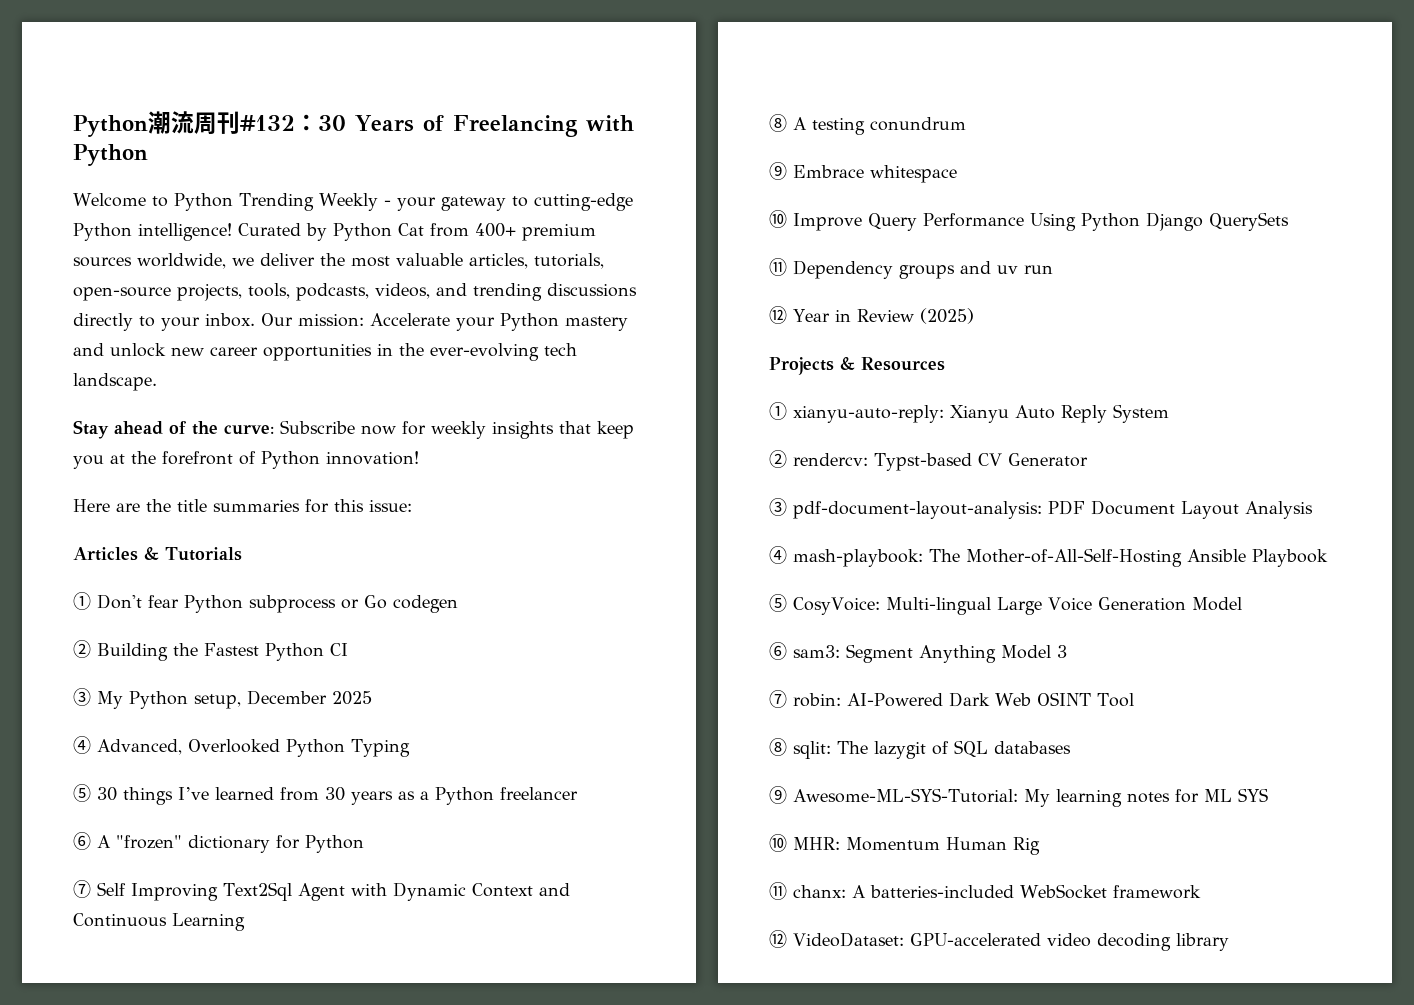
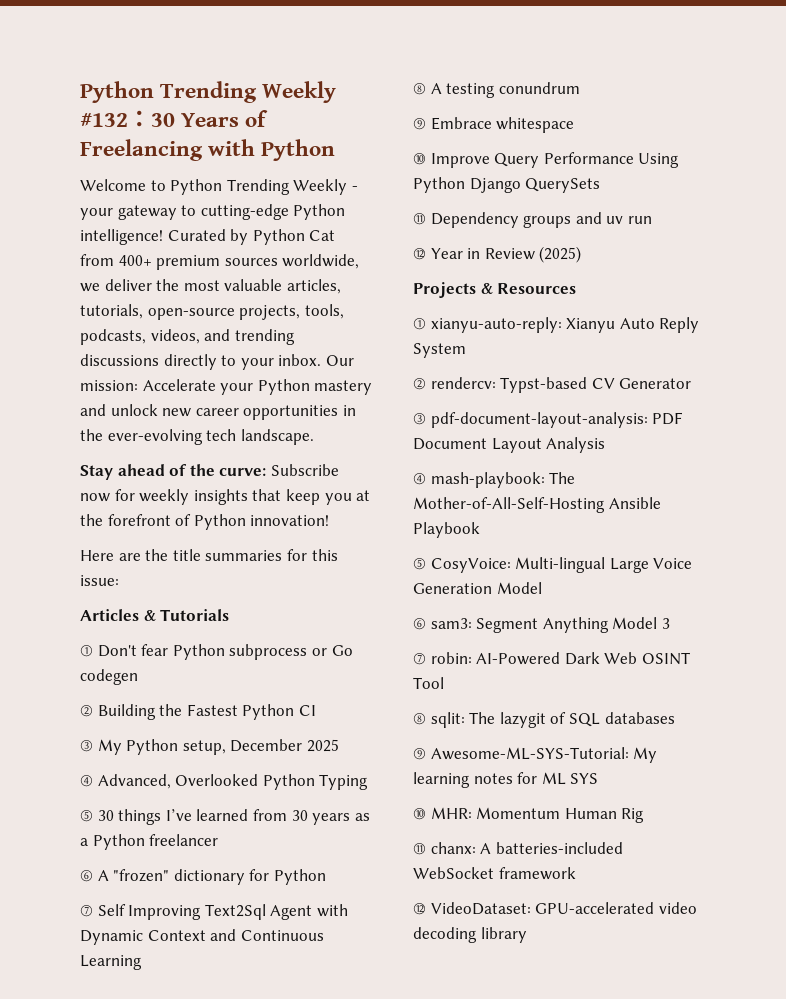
- Python潮流周刊#132：30 Years of Freelancing with Python
+ Python Trending Weekly #132：30 Years of Freelancing with Python

